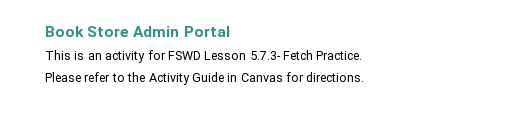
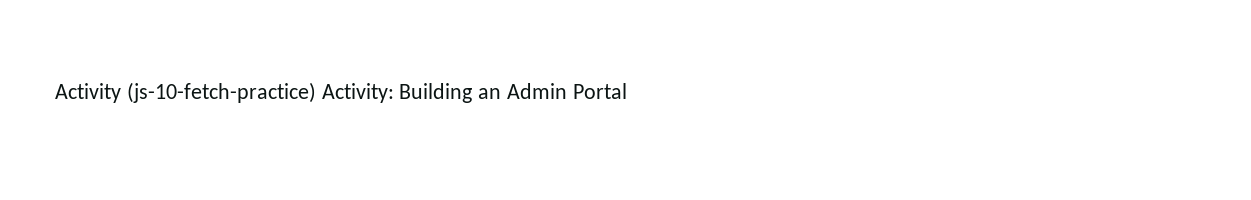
- Book Store Admin Portal
- This is an activity for FSWD Lesson 5.7.3- Fetch Practice.
- Please refer to the Activity Guide in Canvas for directions.
+ Activity (js-10-fetch-practice) Activity: Building an Admin Portal

